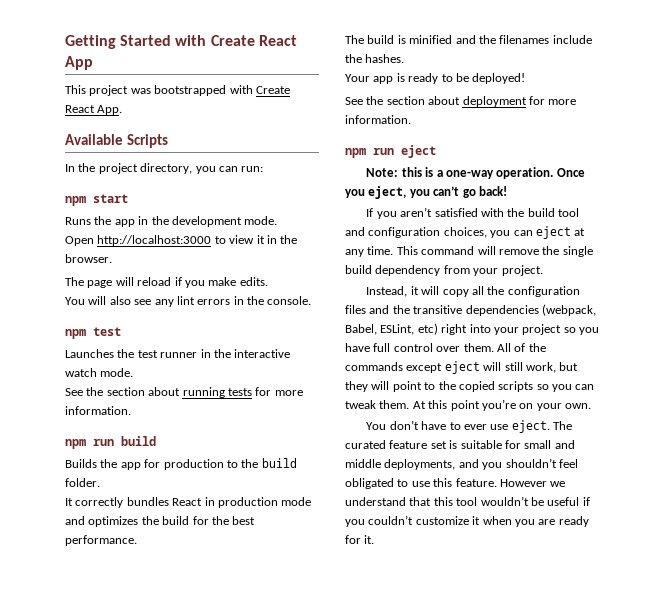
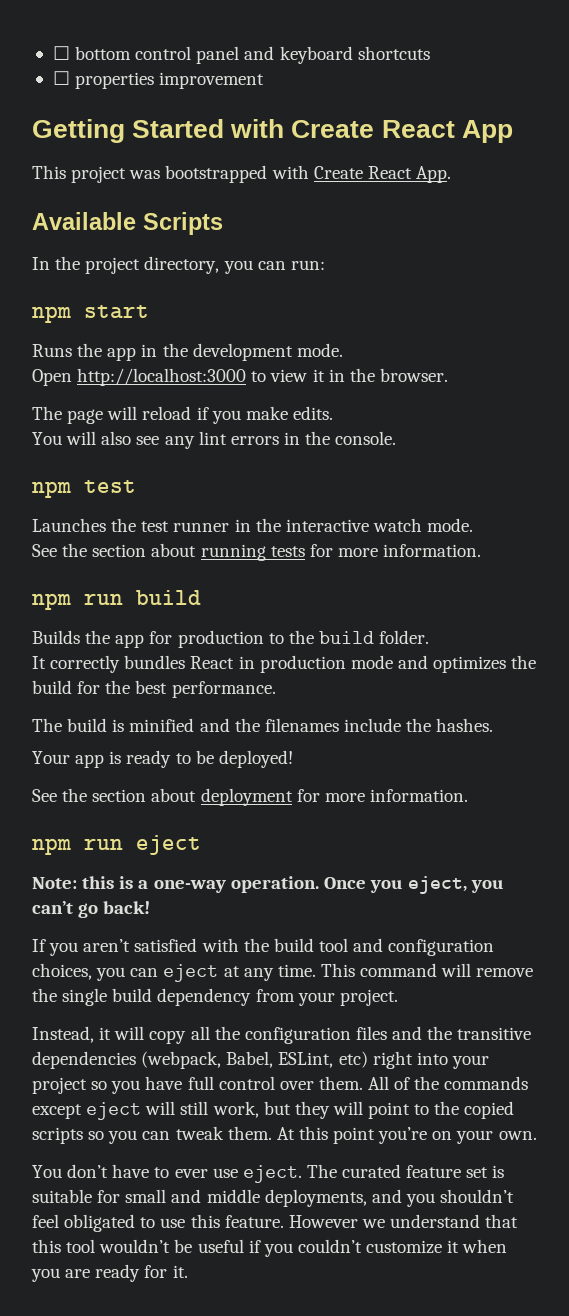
+ ☐ bottom control panel and keyboard shortcuts
+ ☐ properties improvement

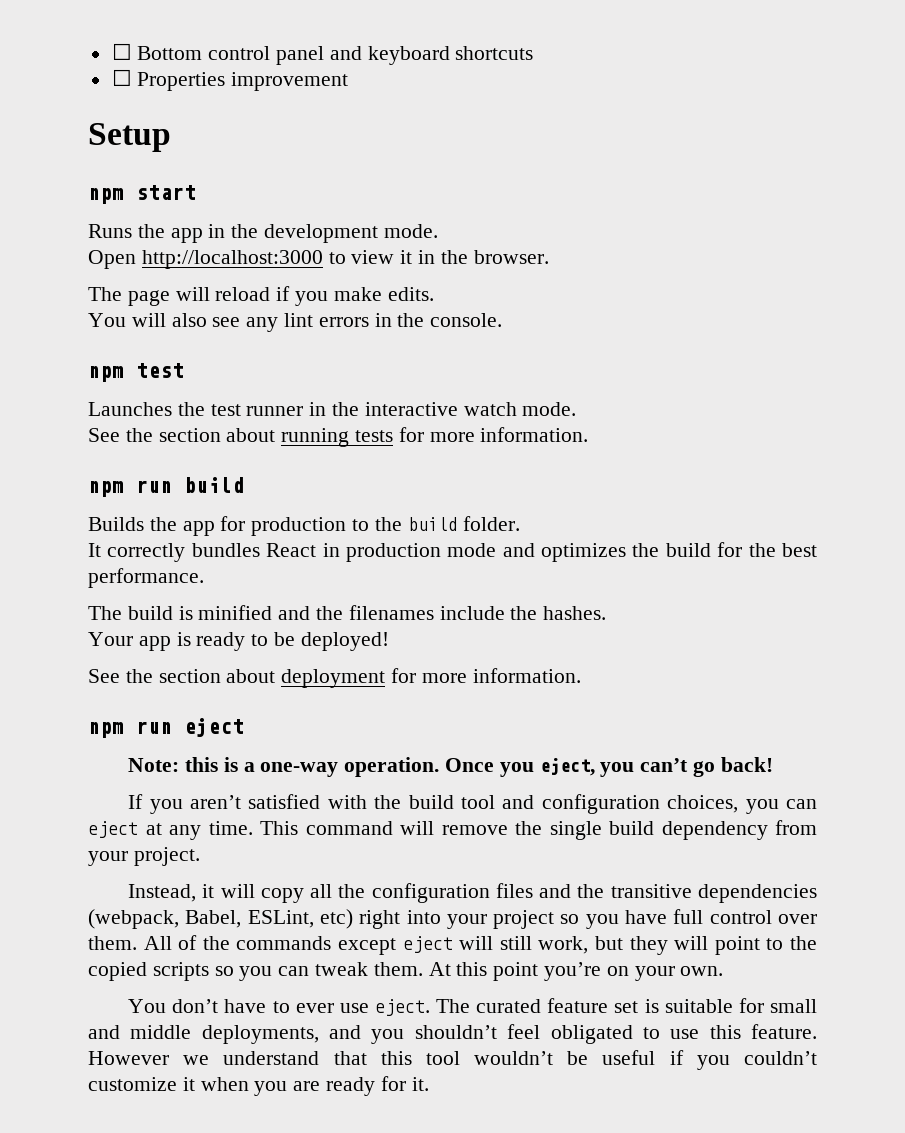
- ☐ bottom control panel and keyboard shortcuts
+ ☐ Bottom control panel and keyboard shortcuts
- ☐ properties improvement
+ ☐ Properties improvement
- Getting Started with Create React App
- This project was bootstrapped with Create React App.
- Available Scripts
- In the project directory, you can run:
+ Setup

